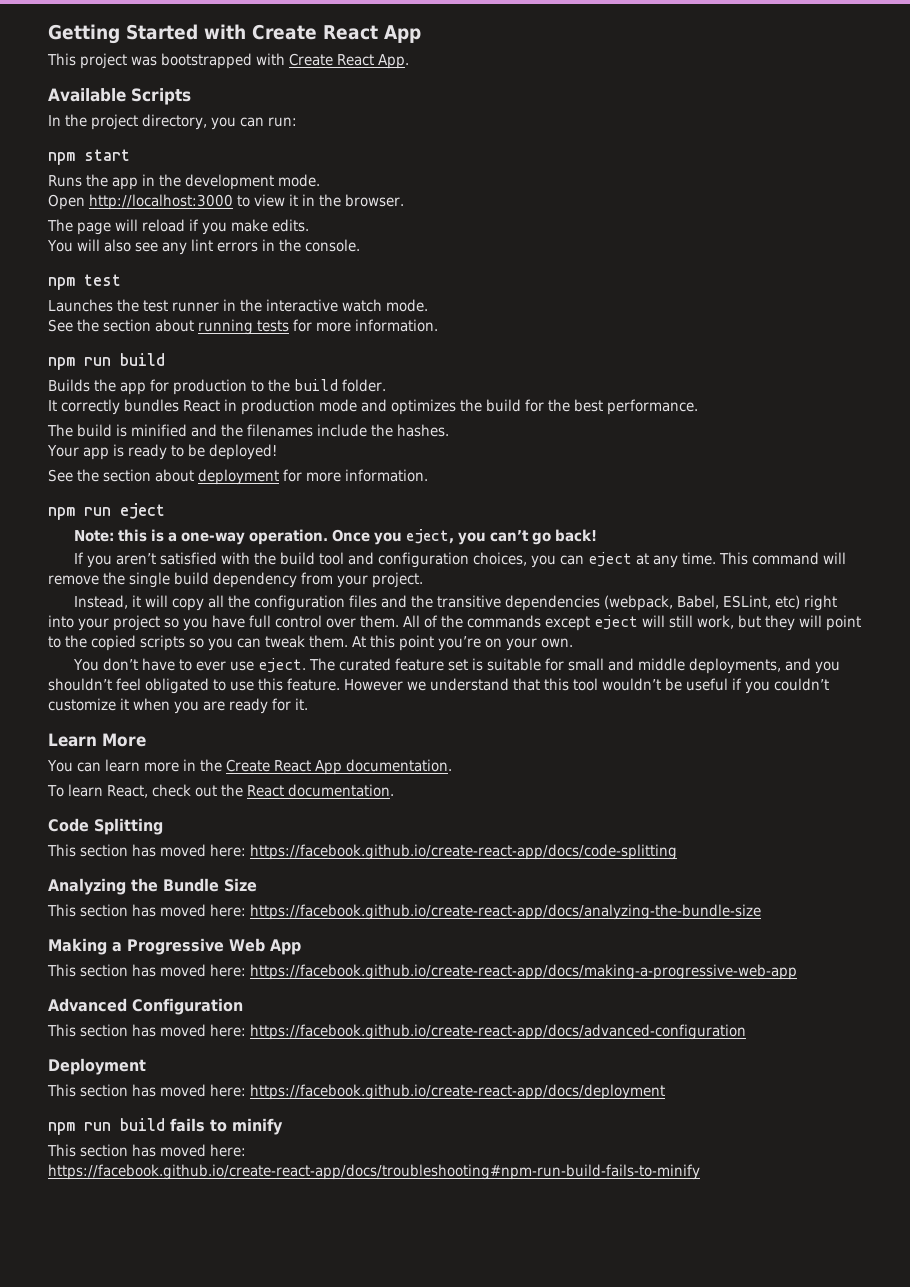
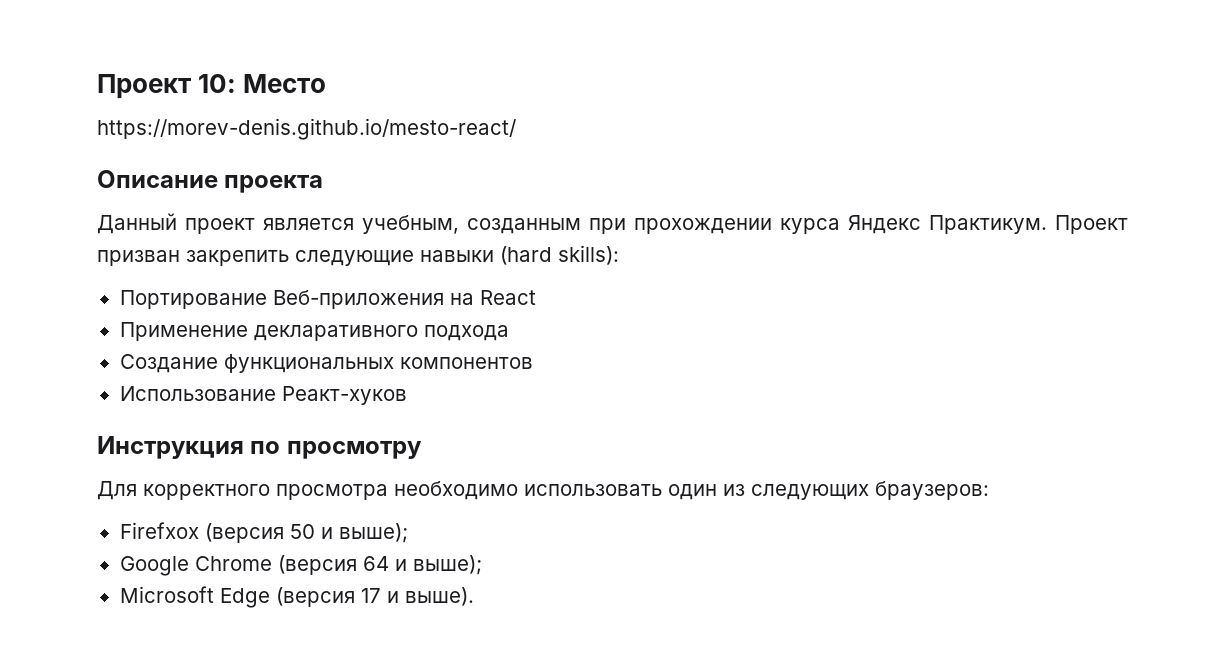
- Getting Started with Create React App
- This project was bootstrapped with Create React App.
- Available Scripts
- In the project directory, you can run:
- npm start
- Runs the app in the development mode.
- Open http://localhost:3000 to view it in the browser.
- The page will reload if you make edits.
- You will also see any lint errors in the console.
- npm test
- Launches the test runner in the interactive watch mode.
- See the section about running tests for more information.
- npm run build
- Builds the app for production to the build folder.
- It correctly bundles React in production mode and optimizes the build for the best performance.
- The build is minified and the filenames include the hashes.
- Your app is ready to be deployed!
- See the section about deployment for more information.
- npm run eject
- Note: this is a one-way operation. Once you eject, you can’t go back!
- If you aren’t satisfied with the build tool and configuration choices, you can eject at any time. This command will remove the single build dependency from your project.
- Instead, it will copy all the configuration files and the transitive dependencies (webpack, Babel, ESLint, etc) right into your project so you have full control over them. All of the commands except eject will still work, but they will point to the copied scripts so you can tweak them. At this point you’re on your own.
- You don’t have to ever use eject. The curated feature set is suitable for small and middle deployments, and you shouldn’t feel obligated to use this feature. However we understand that this tool wouldn’t be useful if you couldn’t customize it when you are ready for it.
- Learn More
- You can learn more in the Create React App documentation.
- To learn React, check out the React documentation.
- Code Splitting
- This section has moved here: https://facebook.github.io/create-react-app/docs/code-splitting
- Analyzing the Bundle Size
- This section has moved here: https://facebook.github.io/create-react-app/docs/analyzing-the-bundle-size
- Making a Progressive Web App
- This section has moved here: https://facebook.github.io/create-react-app/docs/making-a-progressive-web-app
- Advanced Configuration
- This section has moved here: https://facebook.github.io/create-react-app/docs/advanced-configuration
- Deployment
- This section has moved here: https://facebook.github.io/create-react-app/docs/deployment
- npm run build fails to minify
- This section has moved here: https://facebook.github.io/create-react-app/docs/troubleshooting#npm-run-build-fails-to-minify
+ Проект 10: Место
+ https://morev-denis.github.io/mesto-react/
+ Описание проекта
+ Данный проект является учебным, созданным при прохождении курса Яндекс Практикум. Проект призван закрепить следующие навыки (hard skills):
+ Портирование Веб-приложения на React
+ Применение декларативного подхода
+ Создание функциональных компонентов
+ Использование Реакт-хуков
+ Инструкция по просмотру
+ Для корректного просмотра необходимо использовать один из следующих браузеров:
+ Firefxox (версия 50 и выше);
+ Google Chrome (версия 64 и выше);
+ Microsoft Edge (версия 17 и выше).

